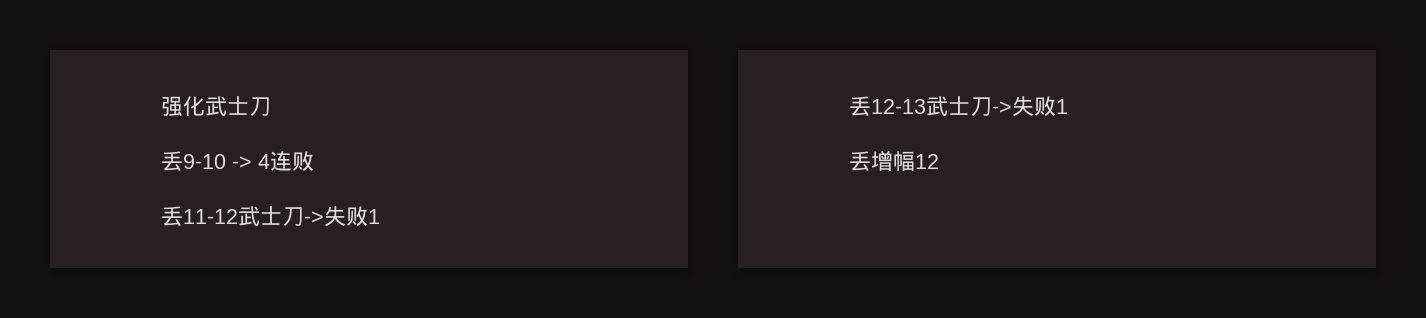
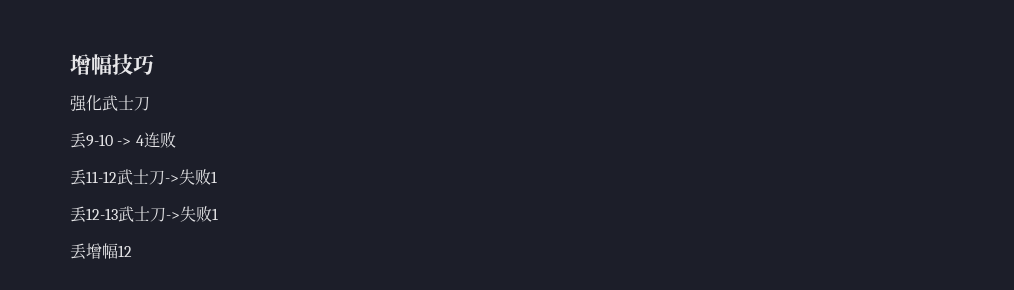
+ 增幅技巧

